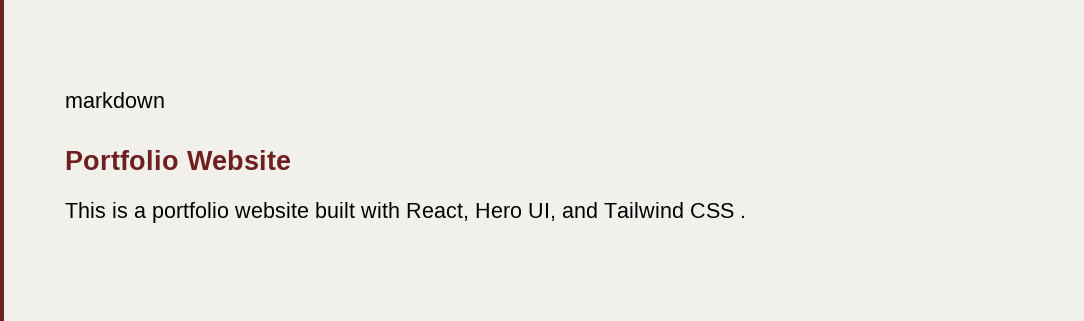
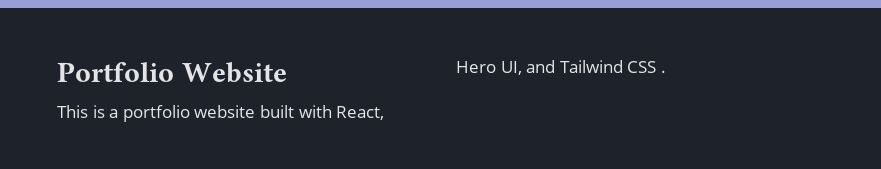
- markdown

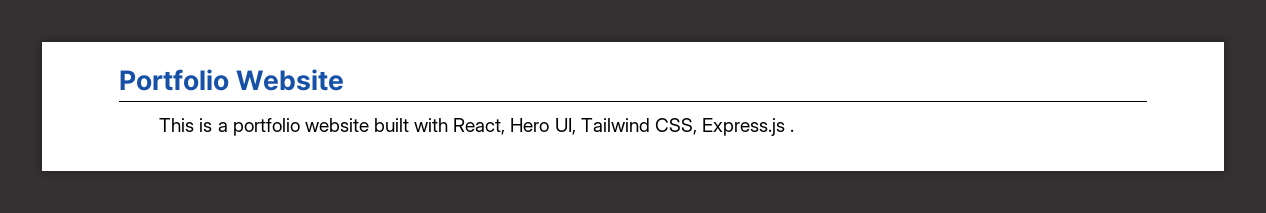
- This is a portfolio website built with React, Hero UI, and Tailwind CSS .
+ This is a portfolio website built with React, Hero UI, Tailwind CSS, Express.js .

